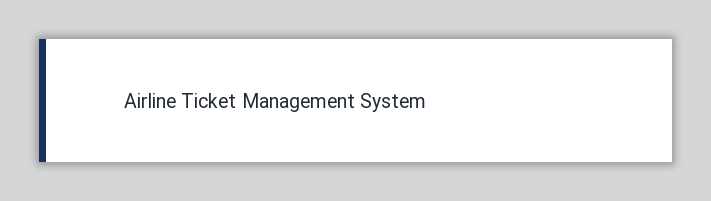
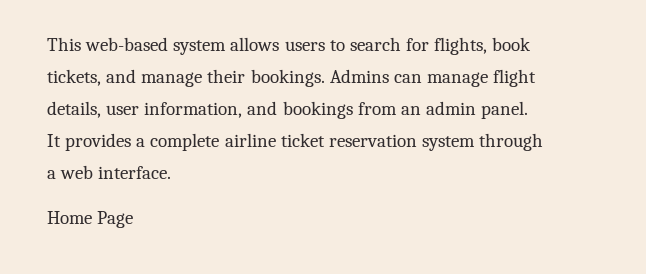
- Airline Ticket Management System
+ This web-based system allows users to search for flights, book tickets, and manage their bookings. Admins can manage flight details, user information, and bookings from an admin panel. It provides a complete airline ticket reservation system through a web interface.
+ Home Page

